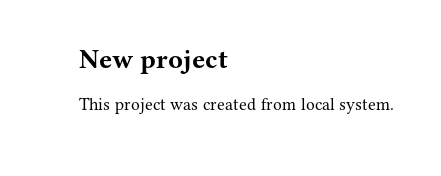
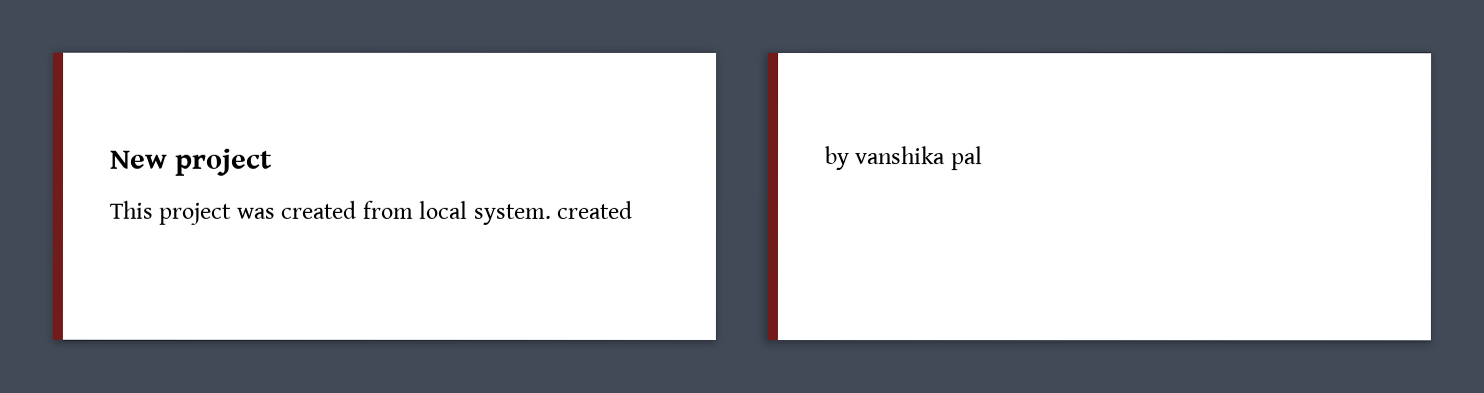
- This project was created from local system.
+ This project was created from local system. created by vanshika pal

